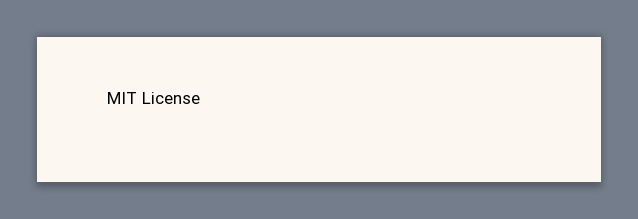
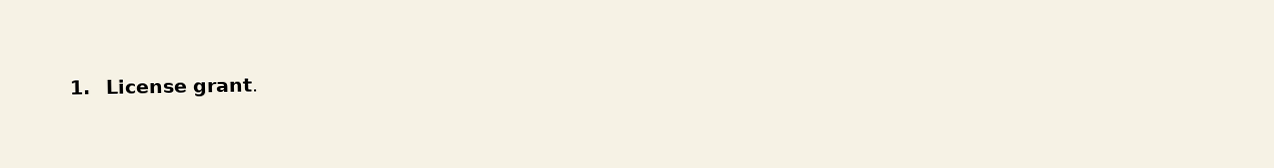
- MIT License
+ 1. License grant.

